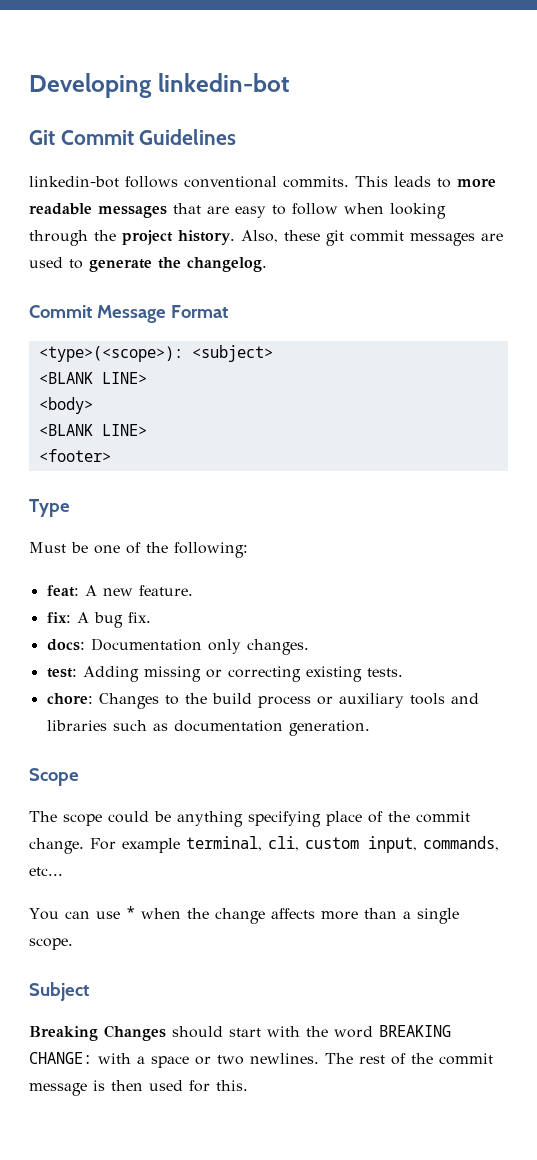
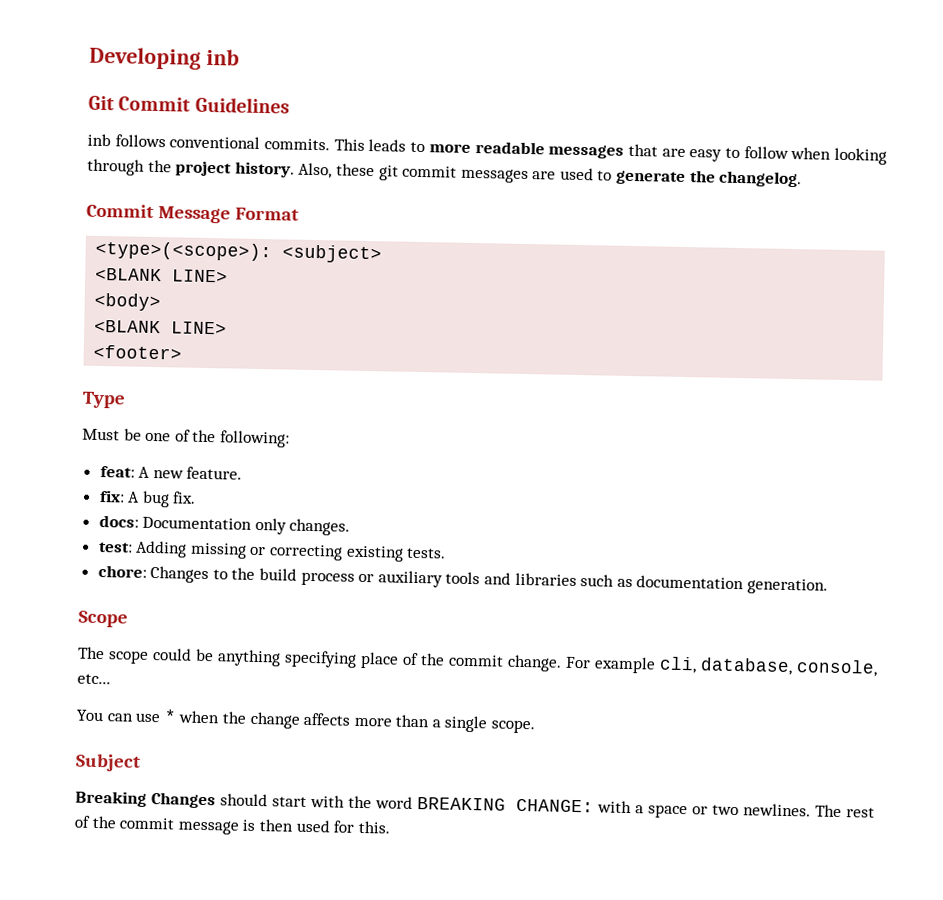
- Developing linkedin-bot
+ Developing inb
- linkedin-bot follows conventional commits.
+ inb follows conventional commits.
- For example terminal, cli, custom input, commands, etc...
+ For example cli, database, console, etc...

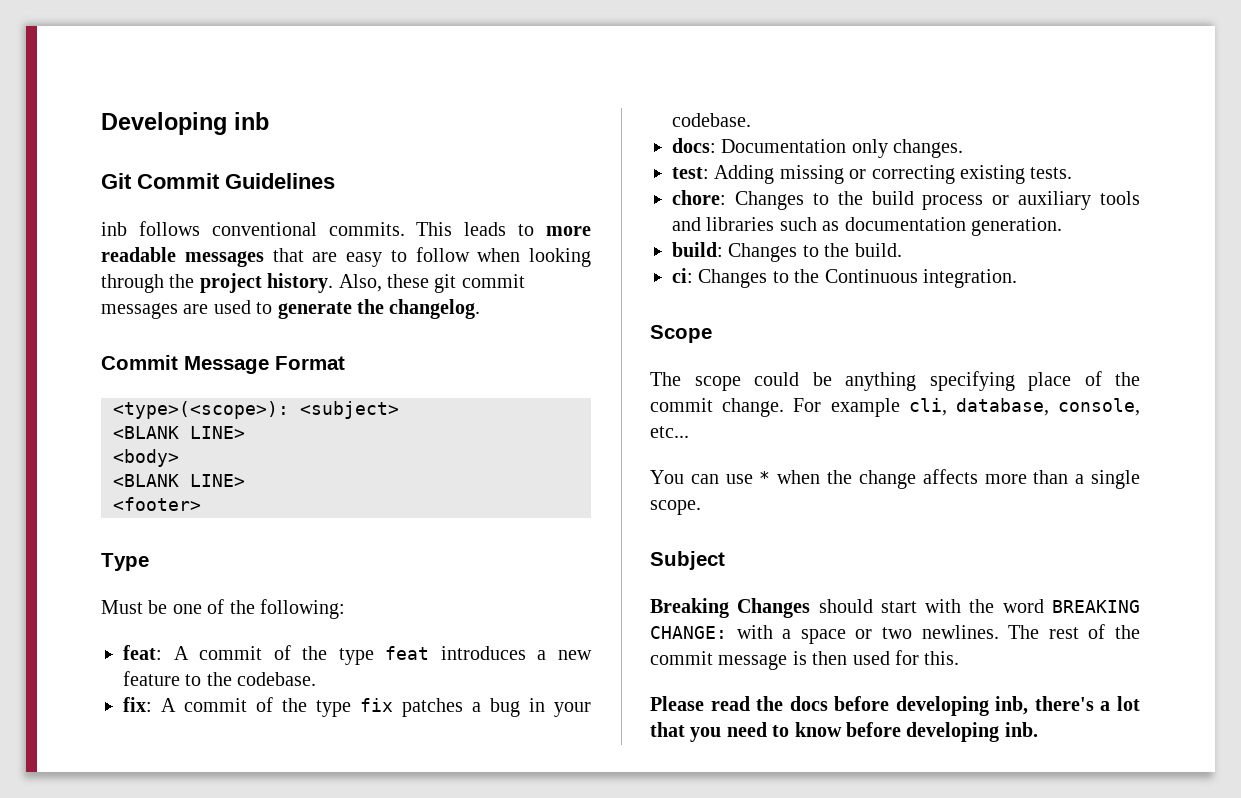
- feat: A new feature.
- fix: A bug fix.
+ feat: A commit of the type feat introduces a new feature to the codebase.
+ fix: A commit of the type fix patches a bug in your codebase.
+ build: Changes to the build.
+ ci: Changes to the Continuous integration.
+ Please read the docs before developing inb, there's a lot that you need to know before developing inb.

